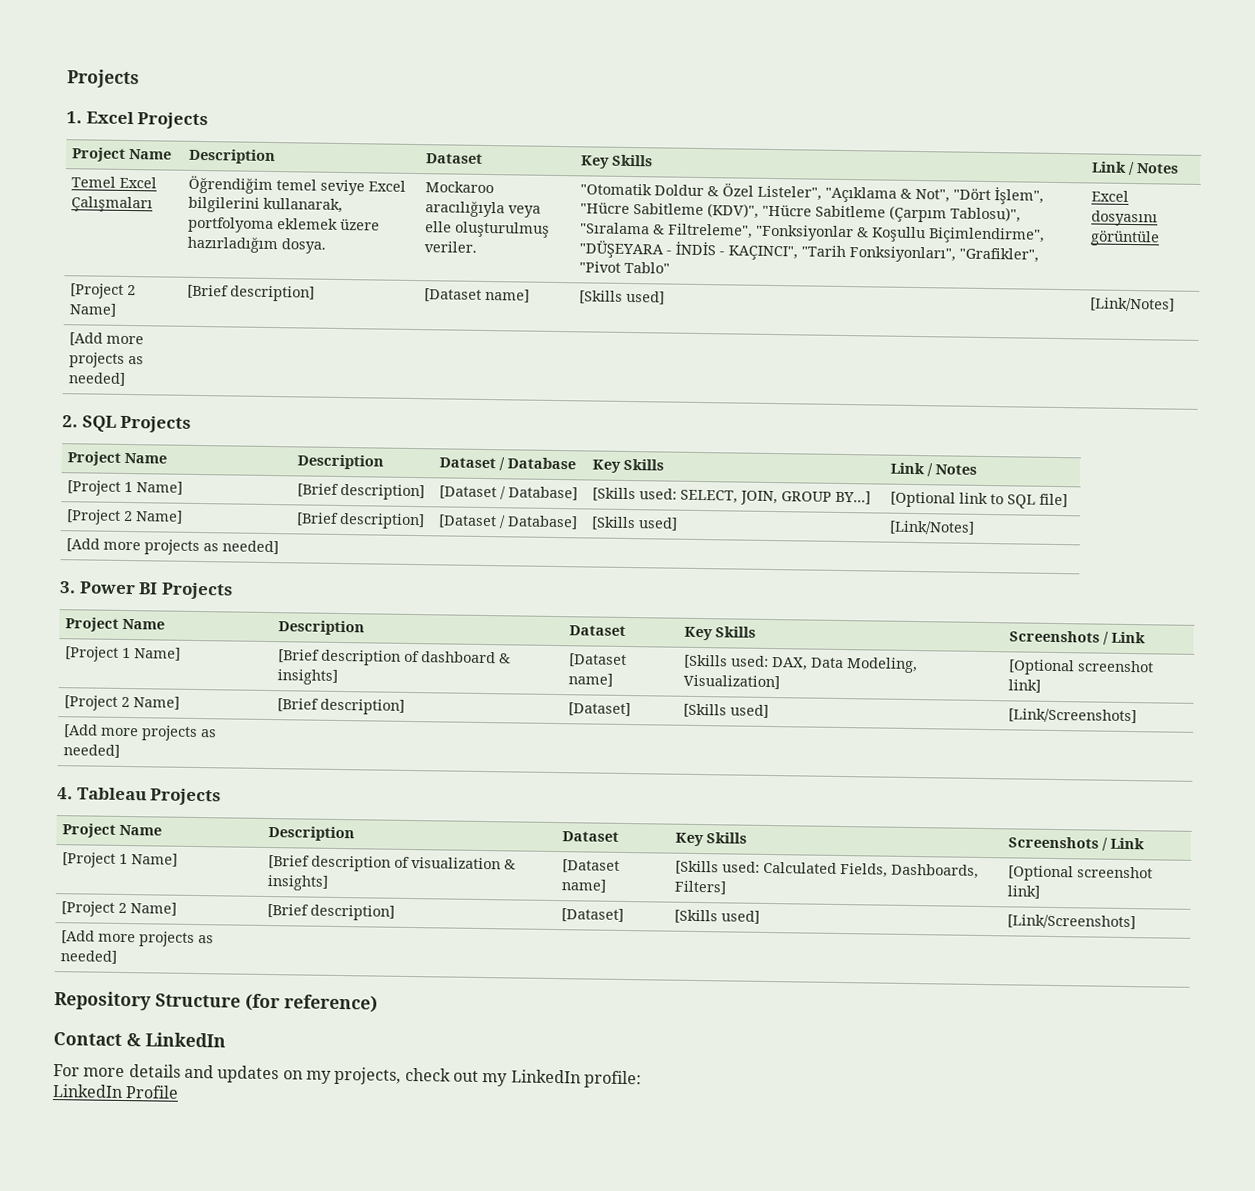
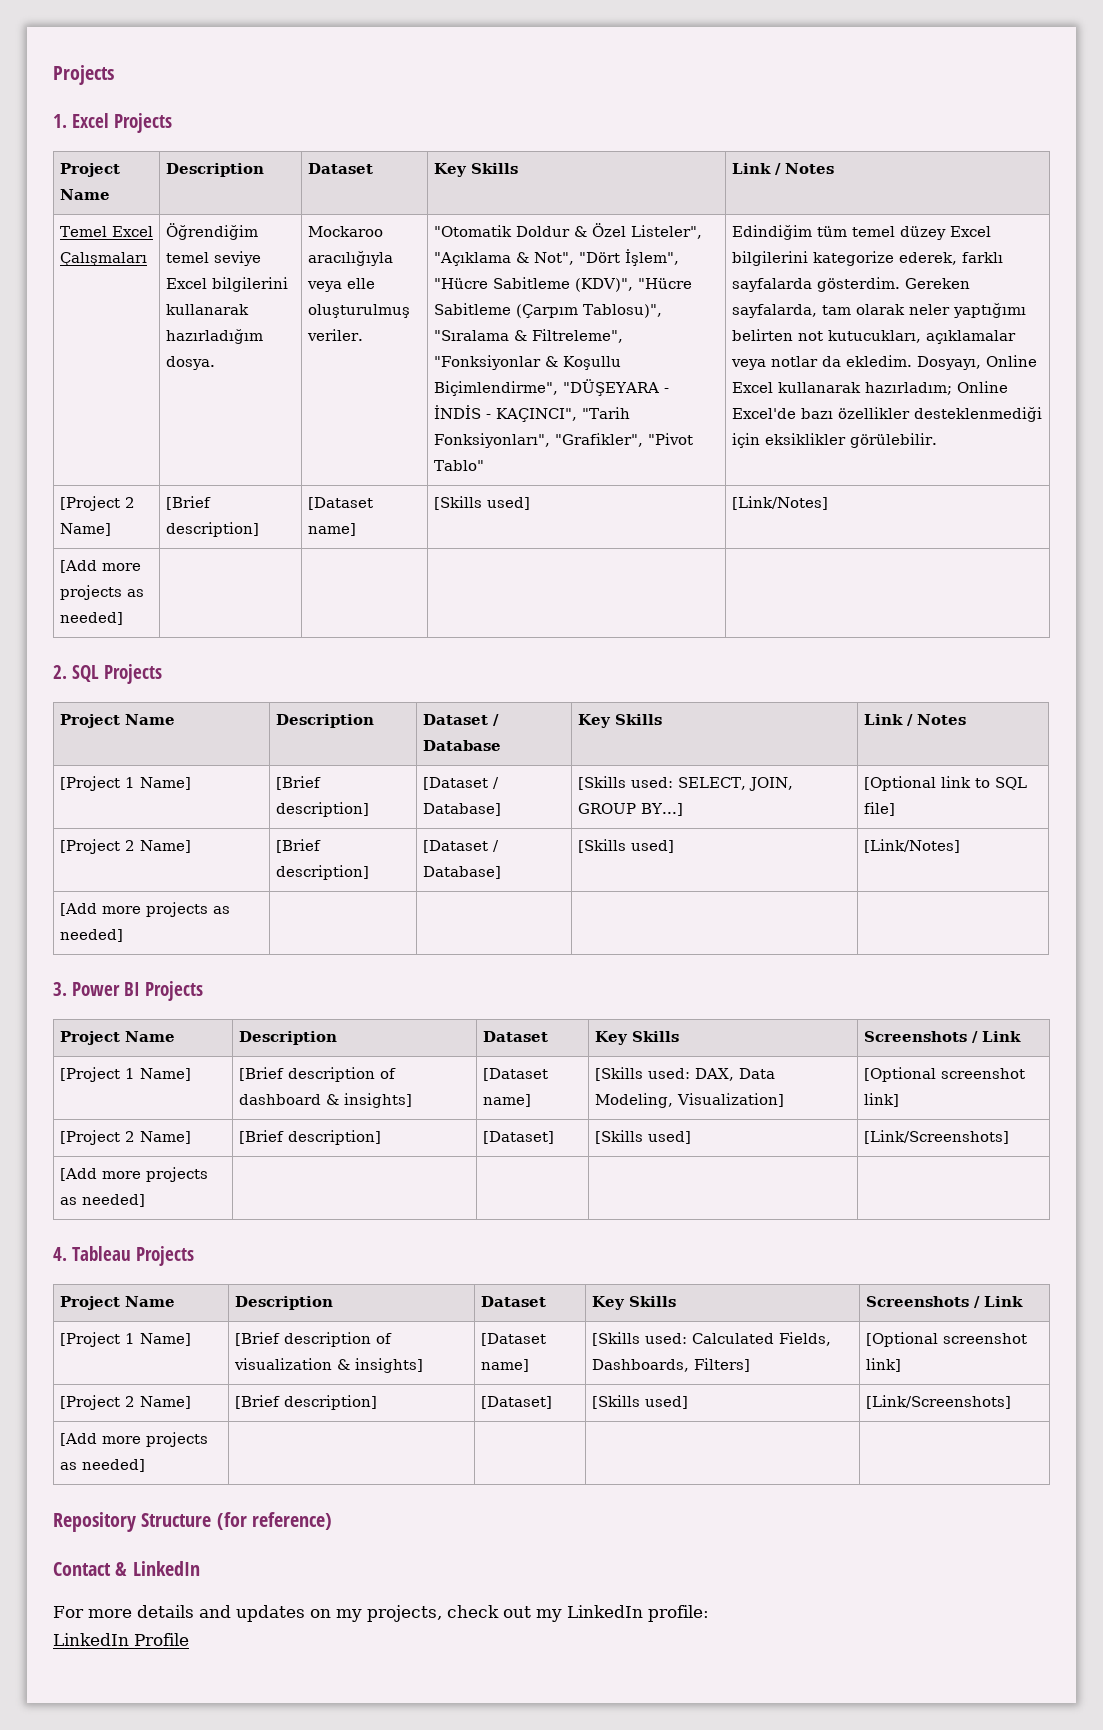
- Öğrendiğim temel seviye Excel bilgilerini kullanarak, portfolyoma eklemek üzere hazırladığım dosya.
+ Öğrendiğim temel seviye Excel bilgilerini kullanarak hazırladığım dosya.
- Excel dosyasını görüntüle
+ Edindiğim tüm temel düzey Excel bilgilerini kategorize ederek, farklı sayfalarda gösterdim. Gereken sayfalarda, tam olarak neler yaptığımı belirten not kutucukları, açıklamalar veya notlar da ekledim. Dosyayı, Online Excel kullanarak hazırladım; Online Excel'de bazı özellikler desteklenmediği için eksiklikler görülebilir.

